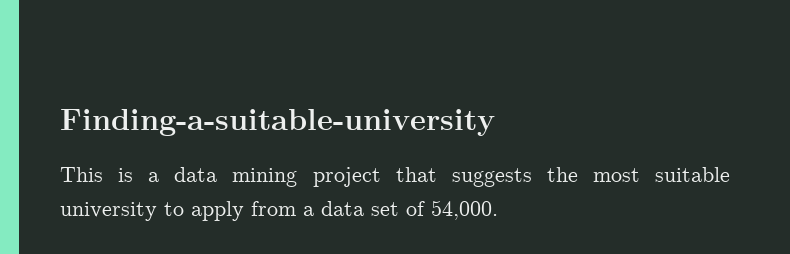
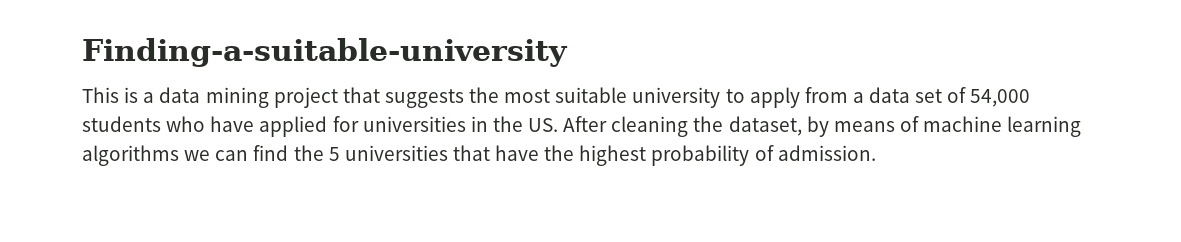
- This is a data mining project that suggests the most suitable university to apply from a data set of 54,000.
+ This is a data mining project that suggests the most suitable university to apply from a data set of 54,000 students who have applied for universities in the US. After cleaning the dataset, by means of machine learning algorithms we can find the 5 universities that have the highest probability of admission.

